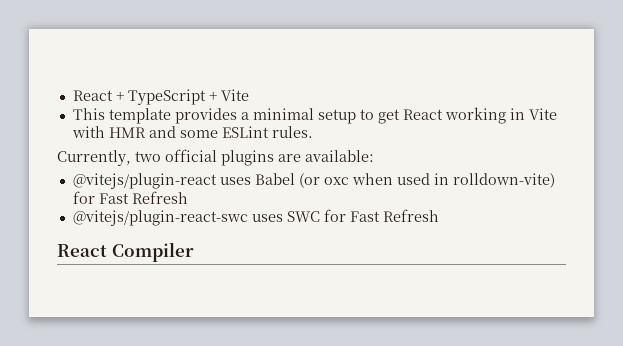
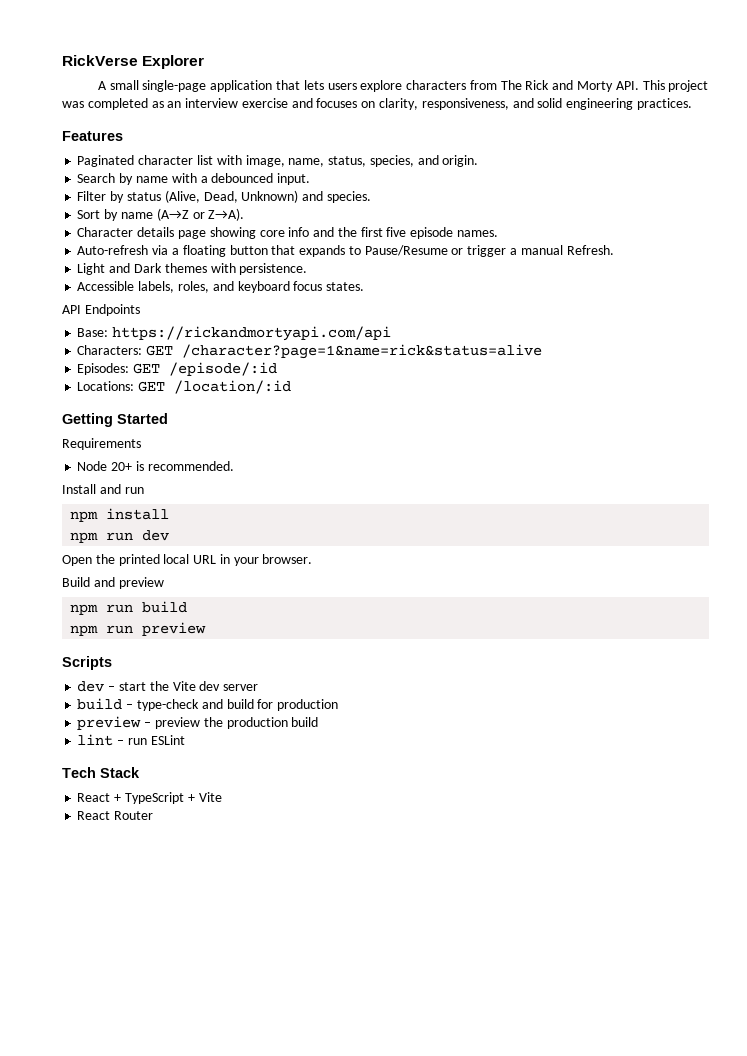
+ RickVerse Explorer
+ A small single-page application that lets users explore characters from The Rick and Morty API. This project was completed as an interview exercise and focuses on clarity, responsiveness, and solid engineering practices.
+ Features
+ Paginated character list with image, name, status, species, and origin.
+ Search by name with a debounced input.
+ Filter by status (Alive, Dead, Unknown) and species.
+ Sort by name (A→Z or Z→A).
+ Character details page showing core info and the first five episode names.
+ Auto-refresh via a floating button that expands to Pause/Resume or trigger a manual Refresh.
+ Light and Dark themes with persistence.
+ Accessible labels, roles, and keyboard focus states.
+ API Endpoints
+ Base: https://rickandmortyapi.com/api
+ Characters: GET /character?page=1&name=rick&status=alive
+ Episodes: GET /episode/:id
+ Locations: GET /location/:id
+ Getting Started
+ Requirements
+ Node 20+ is recommended.
+ Install and run
+ npm install
+ npm run dev
+ Open the printed local URL in your browser.
+ Build and preview
+ npm run build
+ npm run preview
+ Scripts
+ dev – start the Vite dev server
+ build – type-check and build for production
+ preview – preview the production build
+ lint – run ESLint
+ Tech Stack
- This template provides a minimal setup to get React working in Vite with HMR and some ESLint rules.
- Currently, two official plugins are available:
- @vitejs/plugin-react uses Babel (or oxc when used in rolldown-vite) for Fast Refresh
- @vitejs/plugin-react-swc uses SWC for Fast Refresh
- React Compiler
+ React Router

